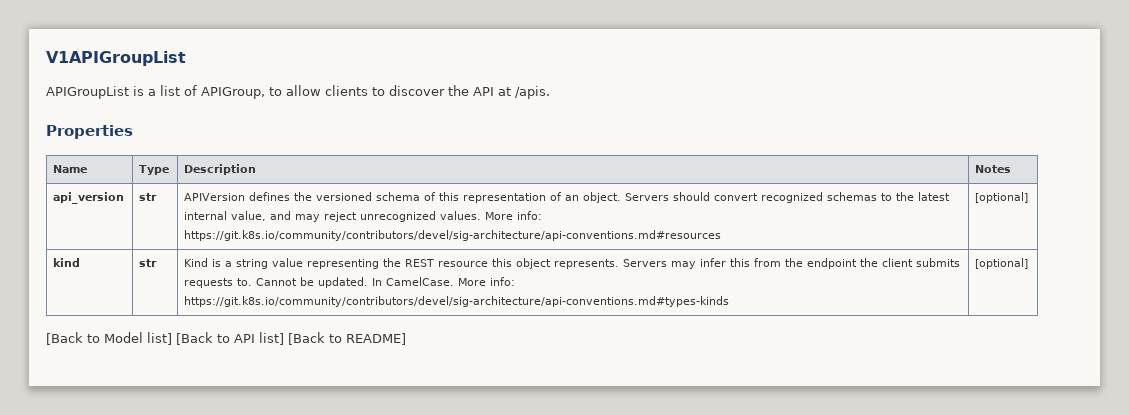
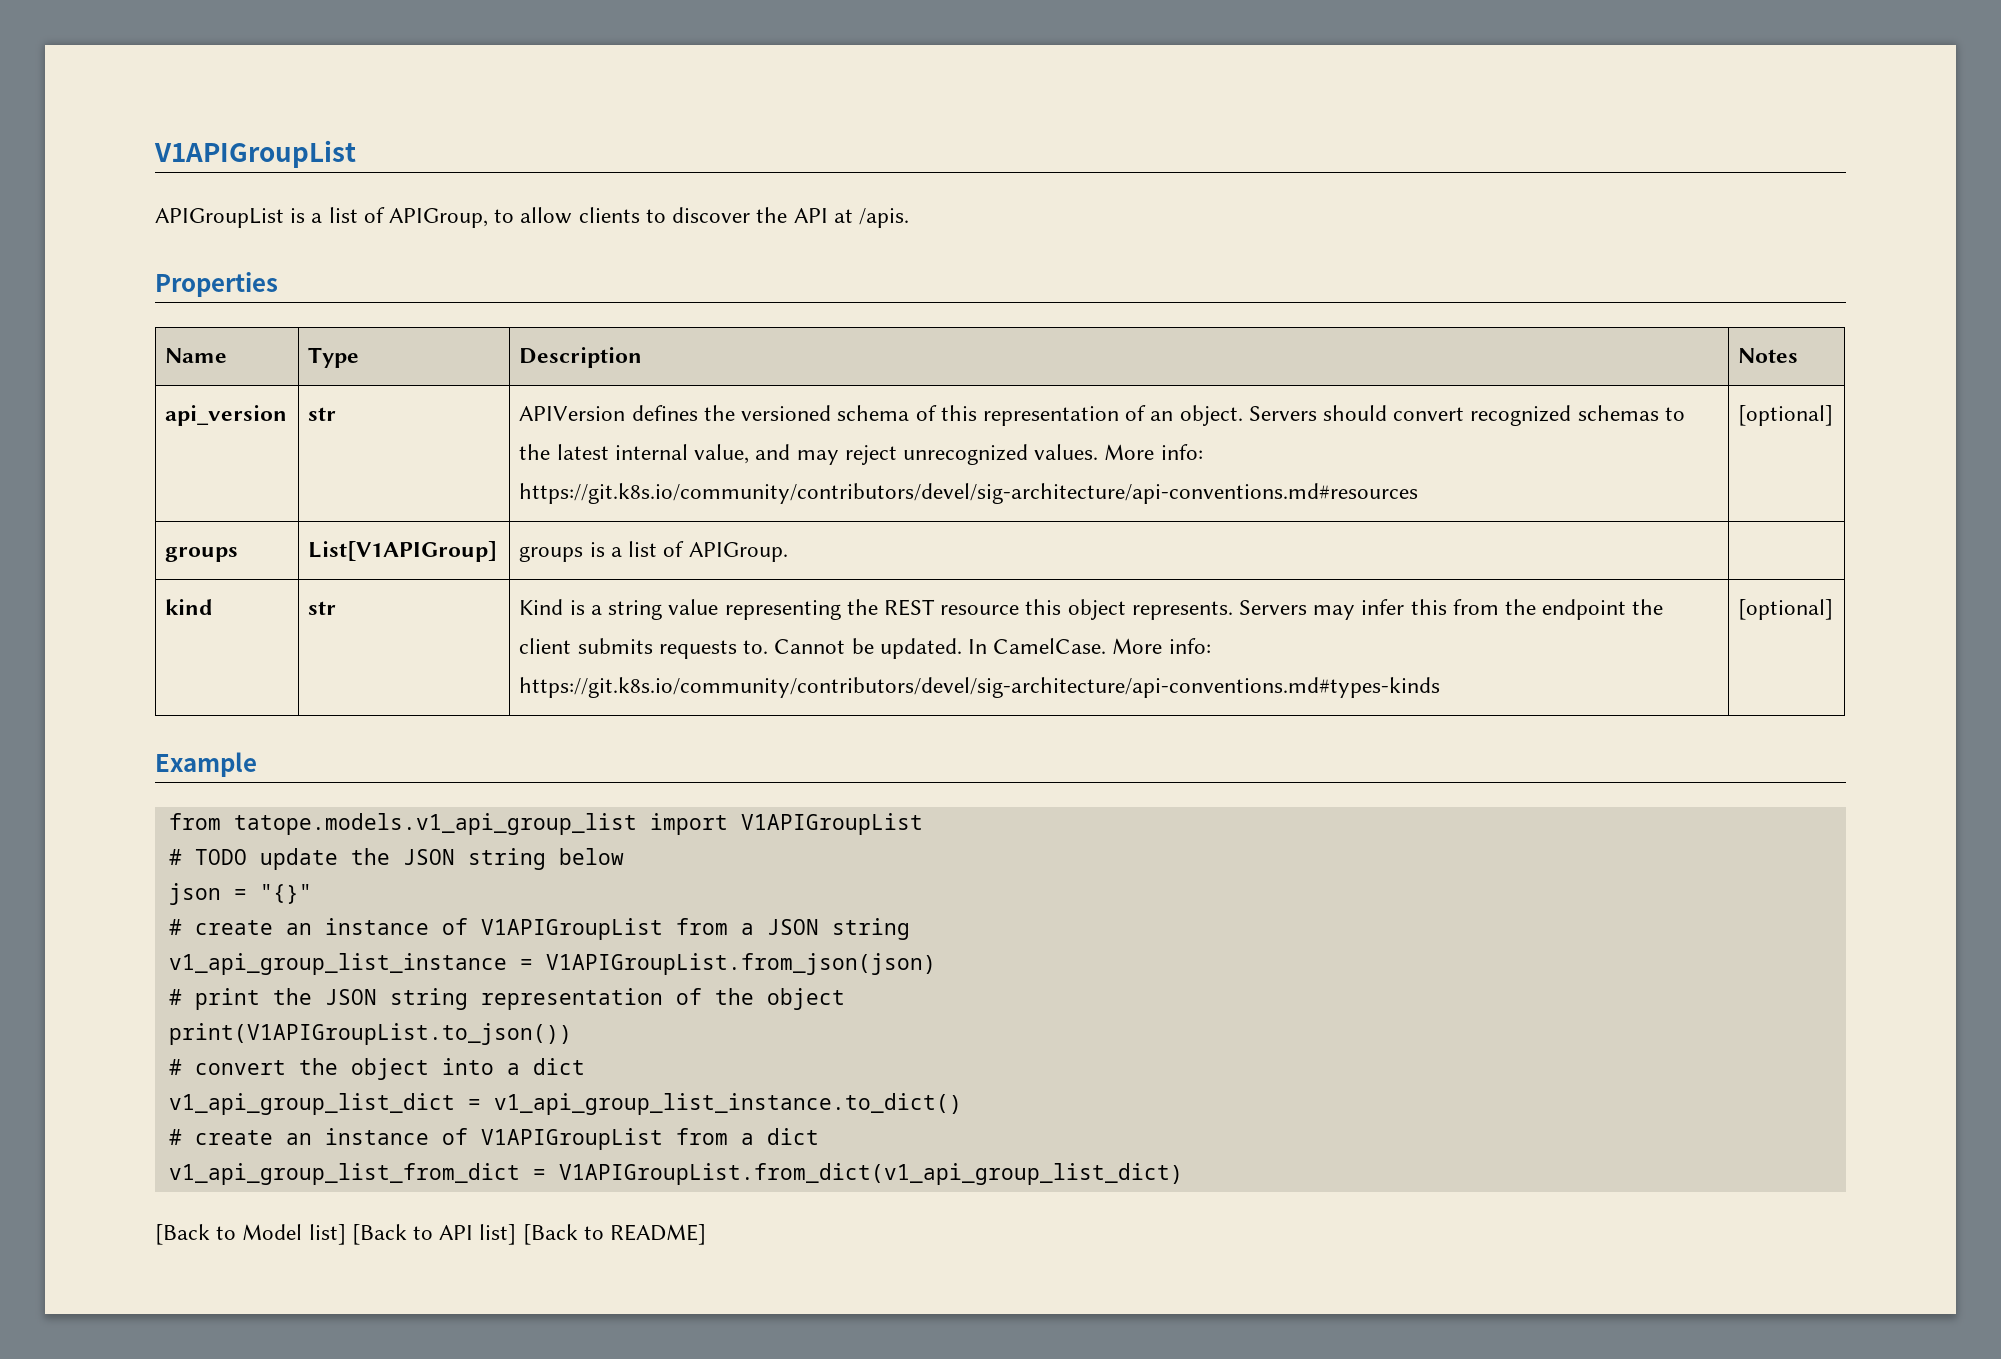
+ groups | List[V1APIGroup] | groups is a list of APIGroup. |
+ Example
+ from tatope.models.v1_api_group_list import V1APIGroupList
+ # TODO update the JSON string below
+ json = "{}"
+ # create an instance of V1APIGroupList from a JSON string
+ v1_api_group_list_instance = V1APIGroupList.from_json(json)
+ # print the JSON string representation of the object
+ print(V1APIGroupList.to_json())
+ # convert the object into a dict
+ v1_api_group_list_dict = v1_api_group_list_instance.to_dict()
+ # create an instance of V1APIGroupList from a dict
+ v1_api_group_list_from_dict = V1APIGroupList.from_dict(v1_api_group_list_dict)

